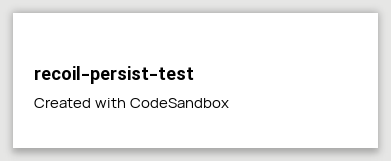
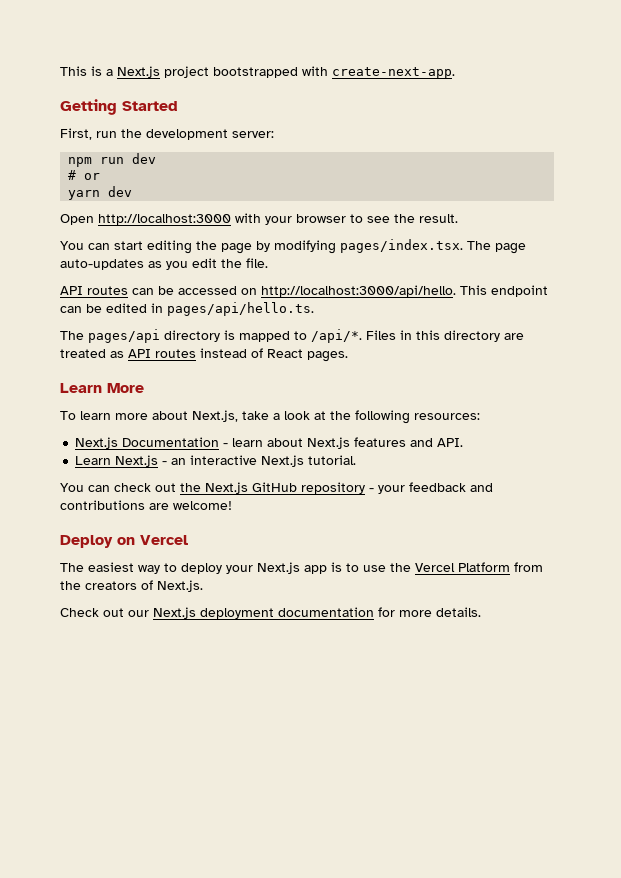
- recoil-persist-test
- Created with CodeSandbox
+ This is a Next.js project bootstrapped with create-next-app.
+ Getting Started
+ First, run the development server:
+ npm run dev
+ # or
+ yarn dev
+ Open http://localhost:3000 with your browser to see the result.
+ You can start editing the page by modifying pages/index.tsx. The page auto-updates as you edit the file.
+ API routes can be accessed on http://localhost:3000/api/hello. This endpoint can be edited in pages/api/hello.ts.
+ The pages/api directory is mapped to /api/*. Files in this directory are treated as API routes instead of React pages.
+ Learn More
+ To learn more about Next.js, take a look at the following resources:
+ Next.js Documentation - learn about Next.js features and API.
+ Learn Next.js - an interactive Next.js tutorial.
+ You can check out the Next.js GitHub repository - your feedback and contributions are welcome!
+ Deploy on Vercel
+ The easiest way to deploy your Next.js app is to use the Vercel Platform from the creators of Next.js.
+ Check out our Next.js deployment documentation for more details.

